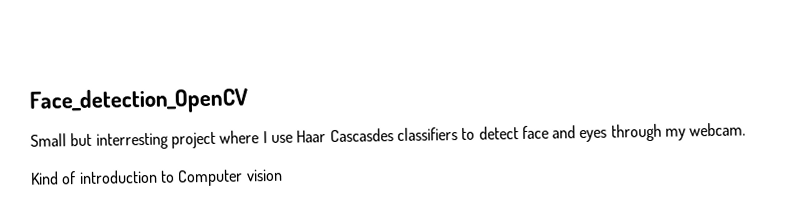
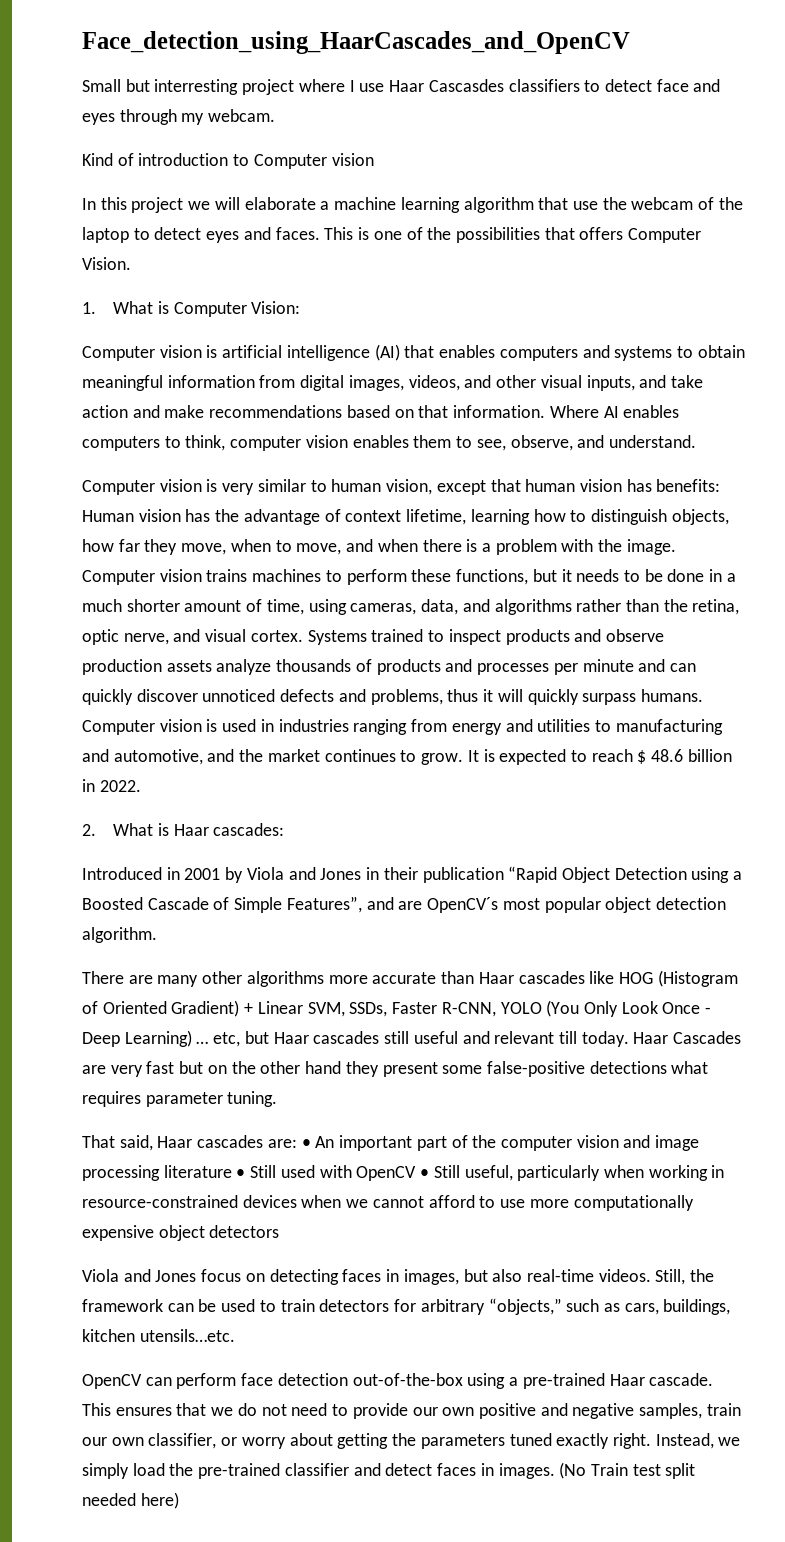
- Face_detection_OpenCV
+ Face_detection_using_HaarCascades_and_OpenCV
+ In this project we will elaborate a machine learning algorithm that use the webcam of the laptop to detect eyes and faces. This is one of the possibilities that offers Computer Vision.
+ 1. What is Computer Vision:
+ Computer vision is artificial intelligence (AI) that enables computers and systems to obtain meaningful information from digital images, videos, and other visual inputs, and take action and make recommendations based on that information. Where AI enables computers to think, computer vision enables them to see, observe, and understand.
+ Computer vision is very similar to human vision, except that human vision has benefits: Human vision has the advantage of context lifetime, learning how to distinguish objects, how far they move, when to move, and when there is a problem with the image. Computer vision trains machines to perform these functions, but it needs to be done in a much shorter amount of time, using cameras, data, and algorithms rather than the retina, optic nerve, and visual cortex. Systems trained to inspect products and observe production assets analyze thousands of products and processes per minute and can quickly discover unnoticed defects and problems, thus it will quickly surpass humans. Computer vision is used in industries ranging from energy and utilities to manufacturing and automotive, and the market continues to grow. It is expected to reach $ 48.6 billion in 2022.
+ 2. What is Haar cascades:
+ Introduced in 2001 by Viola and Jones in their publication “Rapid Object Detection using a Boosted Cascade of Simple Features”, and are OpenCV´s most popular object detection algorithm.
+ There are many other algorithms more accurate than Haar cascades like HOG (Histogram of Oriented Gradient) + Linear SVM, SSDs, Faster R-CNN, YOLO (You Only Look Once - Deep Learning) … etc, but Haar cascades still useful and relevant till today. Haar Cascades are very fast but on the other hand they present some false-positive detections what requires parameter tuning.
+ That said, Haar cascades are: • An important part of the computer vision and image processing literature • Still used with OpenCV • Still useful, particularly when working in resource-constrained devices when we cannot afford to use more computationally expensive object detectors
+ Viola and Jones focus on detecting faces in images, but also real-time videos. Still, the framework can be used to train detectors for arbitrary “objects,” such as cars, buildings, kitchen utensils…etc.
+ OpenCV can perform face detection out-of-the-box using a pre-trained Haar cascade. This ensures that we do not need to provide our own positive and negative samples, train our own classifier, or worry about getting the parameters tuned exactly right. Instead, we simply load the pre-trained classifier and detect faces in images. (No Train test split needed here)

